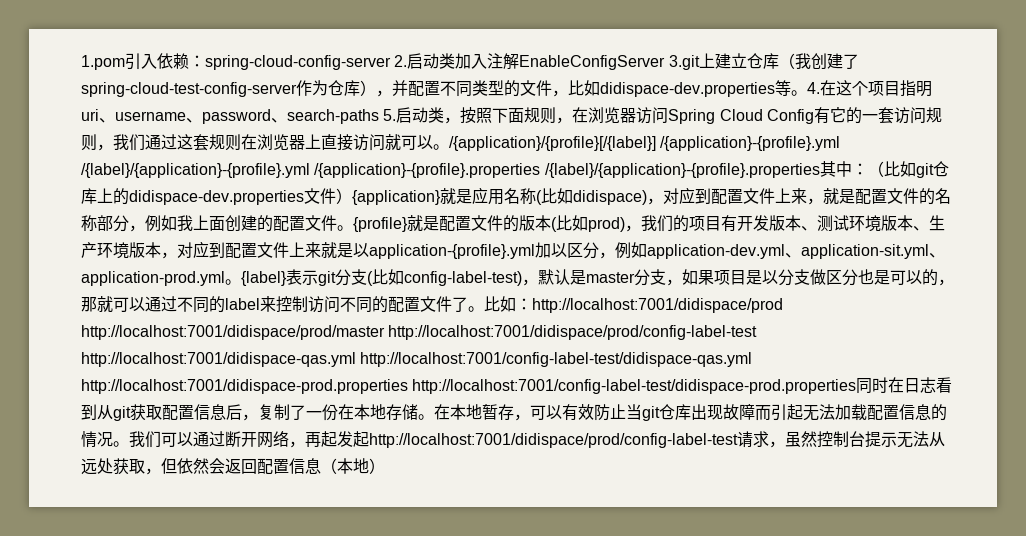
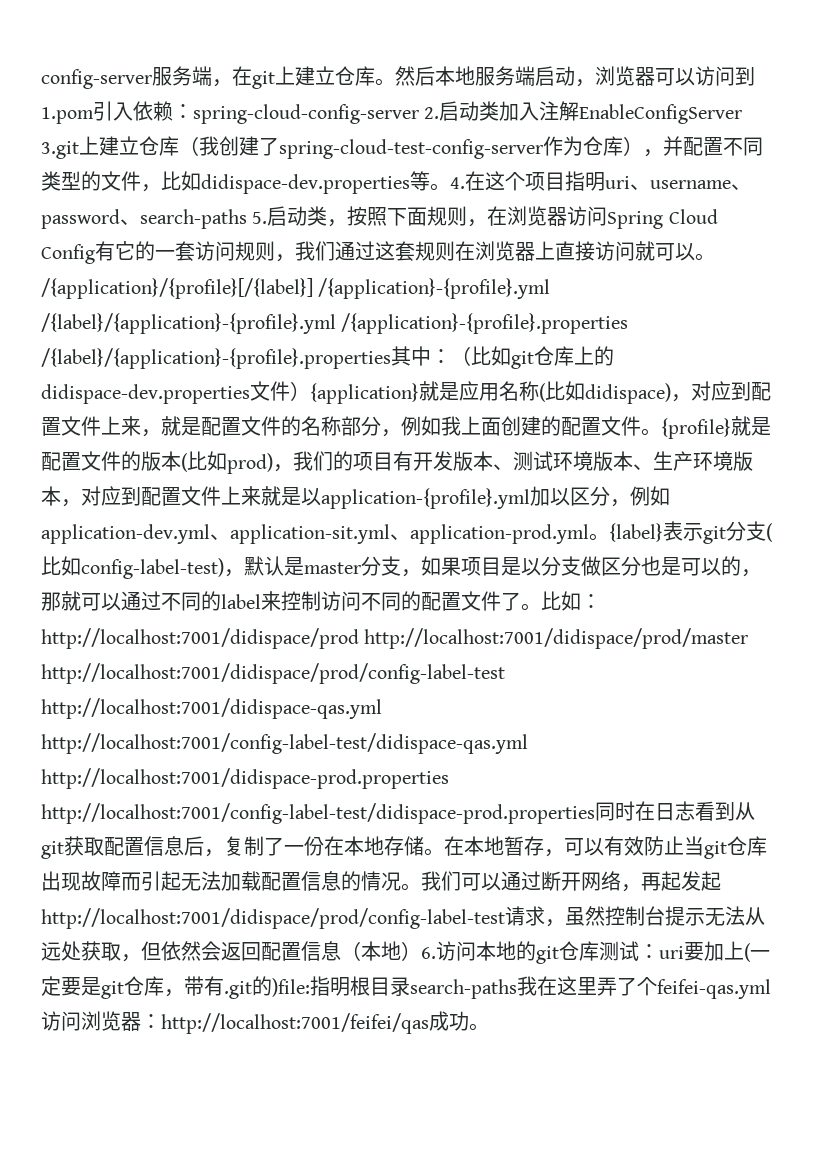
- 1.pom引入依赖：spring-cloud-config-server 2.启动类加入注解EnableConfigServer 3.git上建立仓库（我创建了spring-cloud-test-config-server作为仓库），并配置不同类型的文件，比如didispace-dev.properties等。
+ config-server服务端，在git上建立仓库。然后本地服务端启动，浏览器可以访问到1.pom引入依赖：spring-cloud-config-server 2.启动类加入注解EnableConfigServer 3.git上建立仓库（我创建了spring-cloud-test-config-server作为仓库），并配置不同类型的文件，比如didispace-dev.properties等。
- 我们可以通过断开网络，再起发起http://localhost:7001/didispace/prod/config-label-test请求，虽然控制台提示无法从远处获取，但依然会返回配置信息（本地）
+ 我们可以通过断开网络，再起发起http://localhost:7001/didispace/prod/config-label-test请求，虽然控制台提示无法从远处获取，但依然会返回配置信息（本地）6.访问本地的git仓库测试：uri要加上(一定要是git仓库，带有.git的)file:指明根目录search-paths我在这里弄了个feifei-qas.yml访问浏览器：http://localhost:7001/feifei/qas成功。

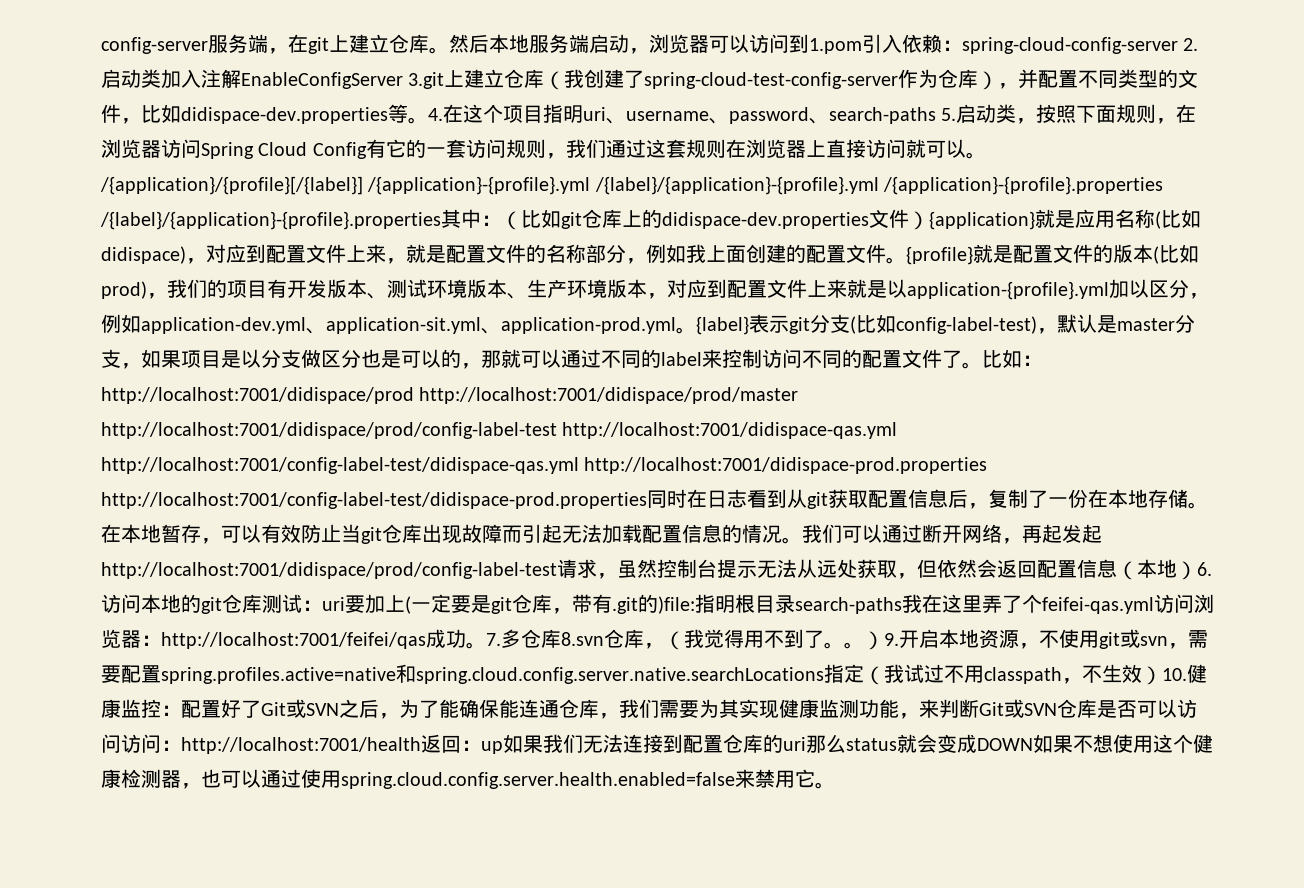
+ 7.多仓库8.svn仓库，（我觉得用不到了。。）9.开启本地资源，不使用git或svn，需要配置spring.profiles.active=native和spring.cloud.config.server.native.searchLocations指定（我试过不用classpath，不生效）10.健康监控：配置好了Git或SVN之后，为了能确保能连通仓库，我们需要为其实现健康监测功能，来判断Git或SVN仓库是否可以访问访问：http://localhost:7001/health返回：up如果我们无法连接到配置仓库的uri那么status就会变成DOWN如果不想使用这个健康检测器，也可以通过使用spring.cloud.config.server.health.enabled=false来禁用它。

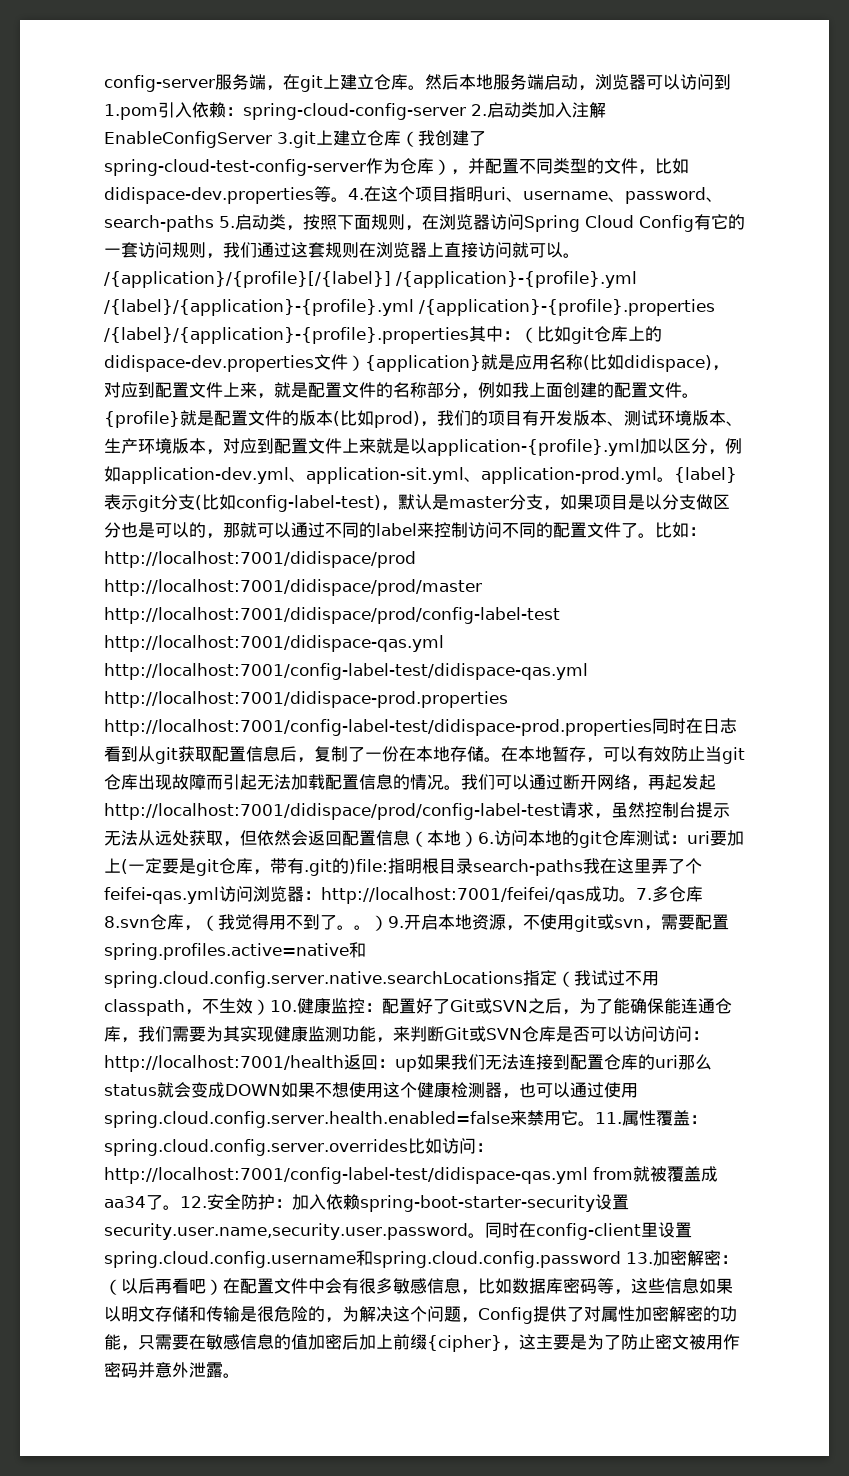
+ 11.属性覆盖：spring.cloud.config.server.overrides比如访问：http://localhost:7001/config-label-test/didispace-qas.yml from就被覆盖成aa34了。12.安全防护：加入依赖spring-boot-starter-security设置security.user.name,security.user.password。同时在config-client里设置spring.cloud.config.username和spring.cloud.config.password 13.加密解密：（以后再看吧）在配置文件中会有很多敏感信息，比如数据库密码等，这些信息如果以明文存储和传输是很危险的，为解决这个问题，Config提供了对属性加密解密的功能，只需要在敏感信息的值加密后加上前缀{cipher}，这主要是为了防止密文被用作密码并意外泄露。

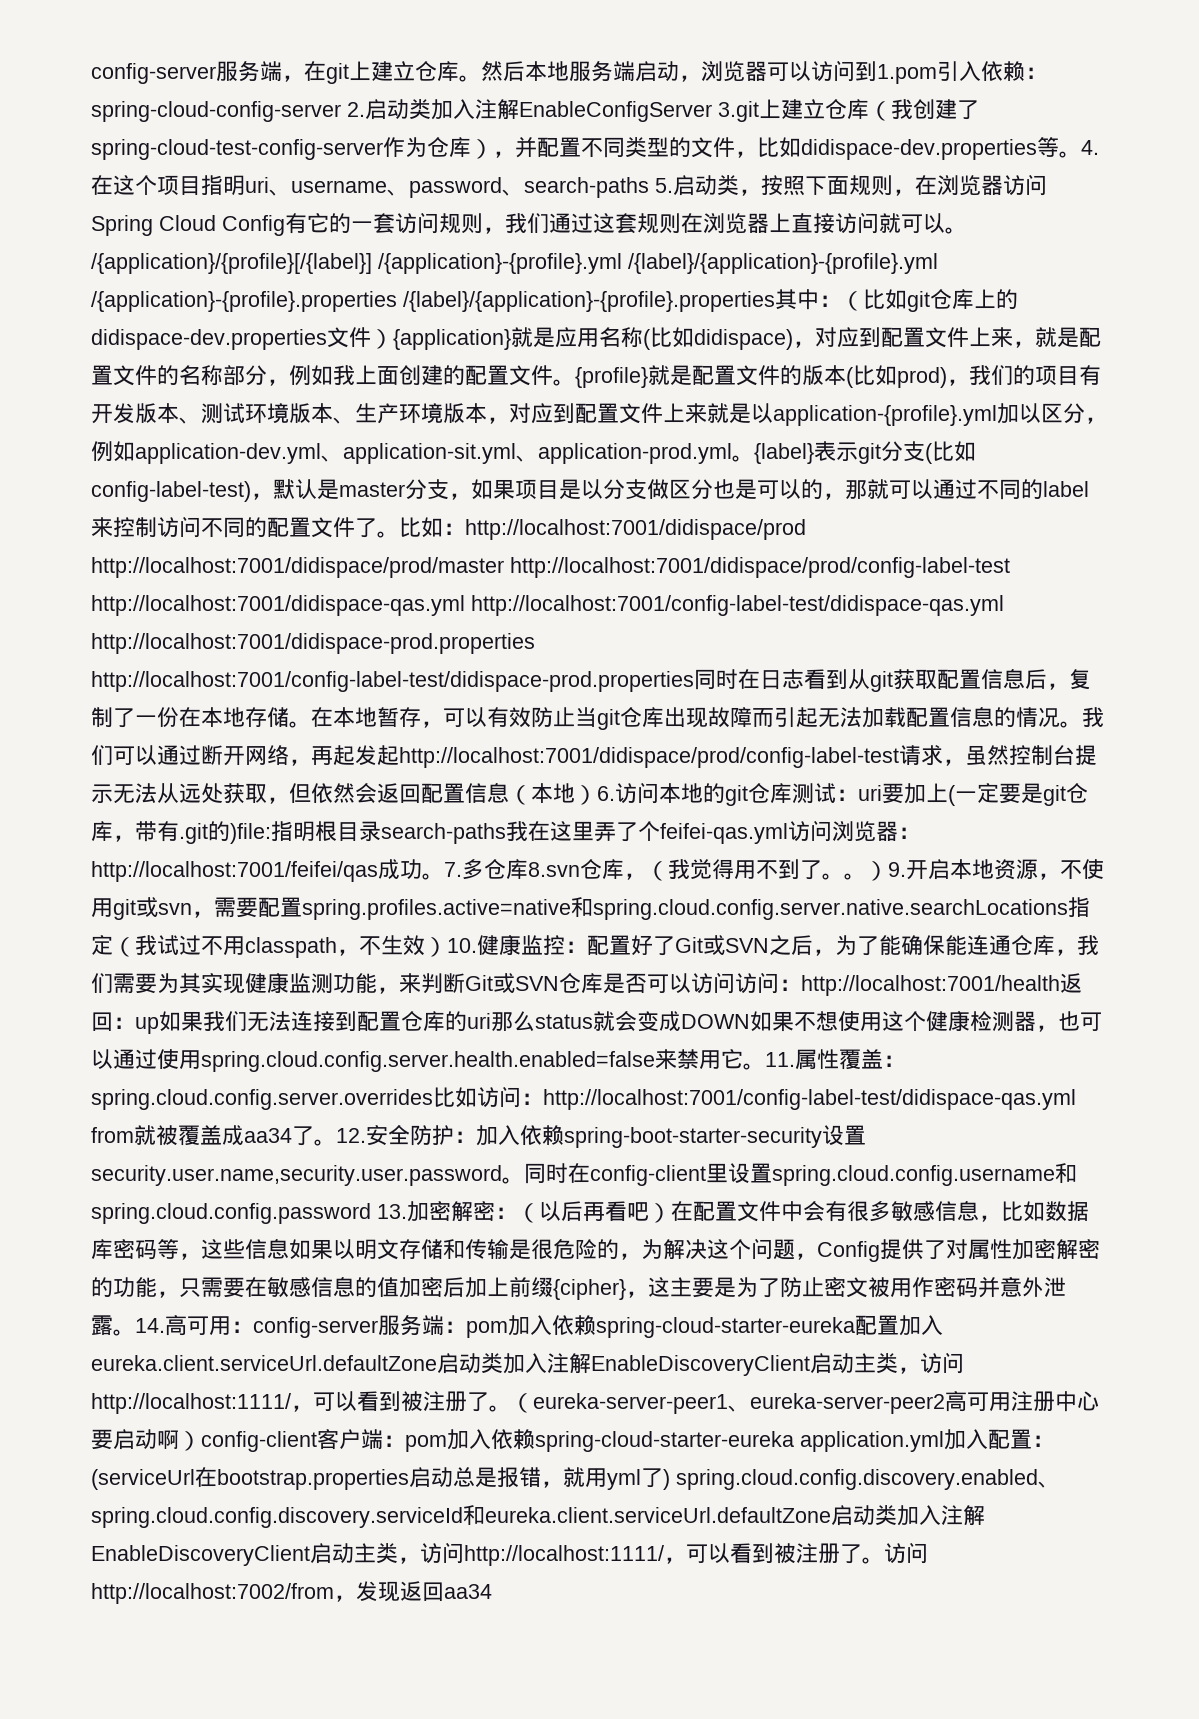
+ 14.高可用：config-server服务端：pom加入依赖spring-cloud-starter-eureka配置加入eureka.client.serviceUrl.defaultZone启动类加入注解EnableDiscoveryClient启动主类，访问http://localhost:1111/，可以看到被注册了。（eureka-server-peer1、eureka-server-peer2高可用注册中心要启动啊）config-client客户端：pom加入依赖spring-cloud-starter-eureka application.yml加入配置：(serviceUrl在bootstrap.properties启动总是报错，就用yml了) spring.cloud.config.discovery.enabled、spring.cloud.config.discovery.serviceId和eureka.client.serviceUrl.defaultZone启动类加入注解EnableDiscoveryClient启动主类，访问http://localhost:1111/，可以看到被注册了。访问http://localhost:7002/from，发现返回aa34

